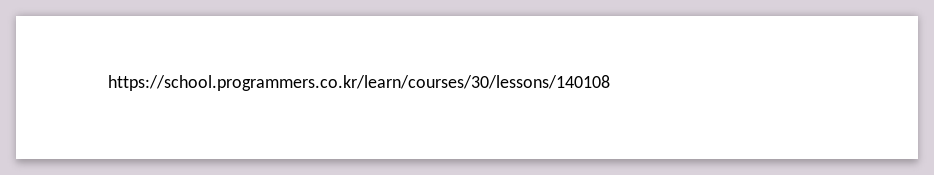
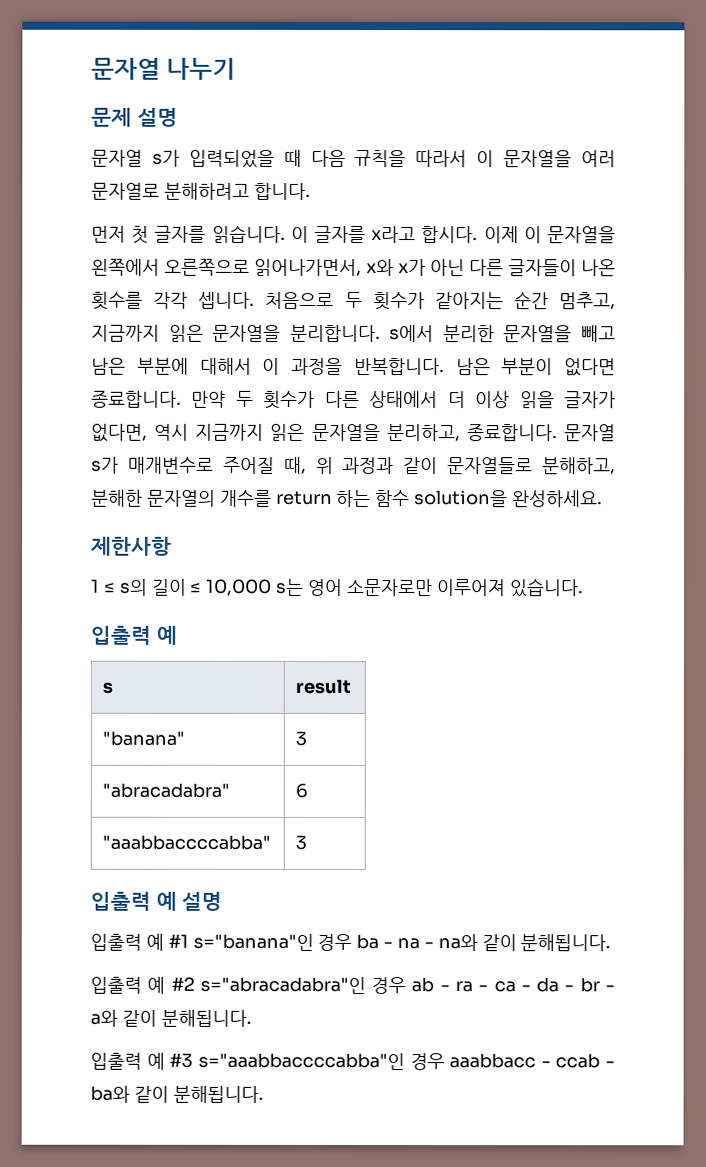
- https://school.programmers.co.kr/learn/courses/30/lessons/140108
+ 문자열 나누기
+ 문제 설명
+ 문자열 s가 입력되었을 때 다음 규칙을 따라서 이 문자열을 여러 문자열로 분해하려고 합니다.
+ 먼저 첫 글자를 읽습니다. 이 글자를 x라고 합시다. 이제 이 문자열을 왼쪽에서 오른쪽으로 읽어나가면서, x와 x가 아닌 다른 글자들이 나온 횟수를 각각 셉니다. 처음으로 두 횟수가 같아지는 순간 멈추고, 지금까지 읽은 문자열을 분리합니다. s에서 분리한 문자열을 빼고 남은 부분에 대해서 이 과정을 반복합니다. 남은 부분이 없다면 종료합니다. 만약 두 횟수가 다른 상태에서 더 이상 읽을 글자가 없다면, 역시 지금까지 읽은 문자열을 분리하고, 종료합니다. 문자열 s가 매개변수로 주어질 때, 위 과정과 같이 문자열들로 분해하고, 분해한 문자열의 개수를 return 하는 함수 solution을 완성하세요.
+ 제한사항
+ 1 ≤ s의 길이 ≤ 10,000 s는 영어 소문자로만 이루어져 있습니다.
+ 입출력 예
+ s | result
+ "banana" | 3
+ "abracadabra" | 6
+ "aaabbaccccabba" | 3
+ 입출력 예 설명
+ 입출력 예 #1 s="banana"인 경우 ba - na - na와 같이 분해됩니다.
+ 입출력 예 #2 s="abracadabra"인 경우 ab - ra - ca - da - br - a와 같이 분해됩니다.
+ 입출력 예 #3 s="aaabbaccccabba"인 경우 aaabbacc - ccab - ba와 같이 분해됩니다.

